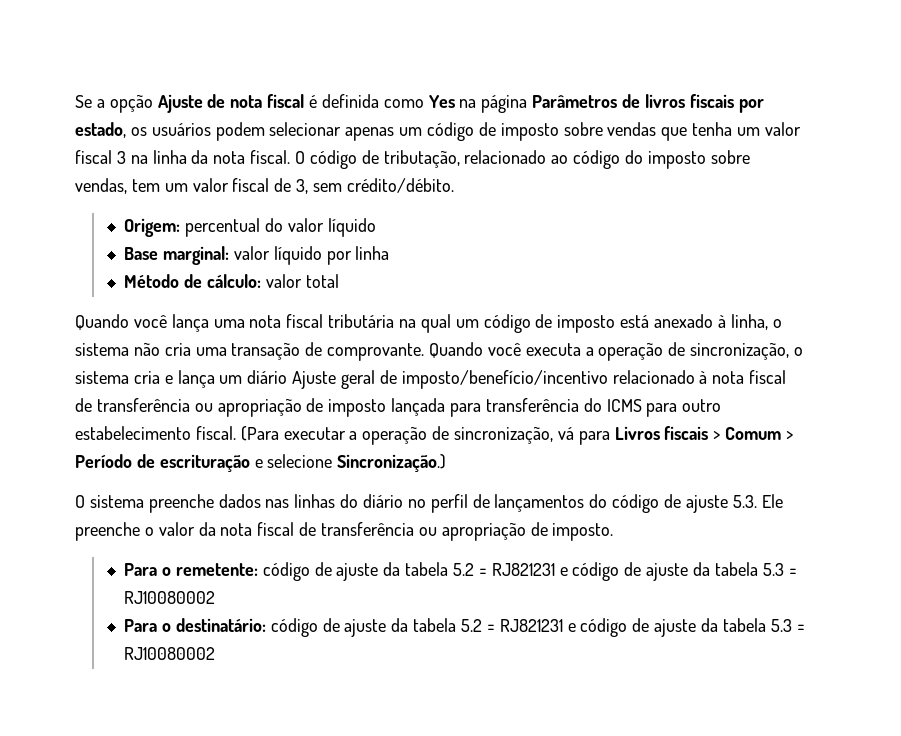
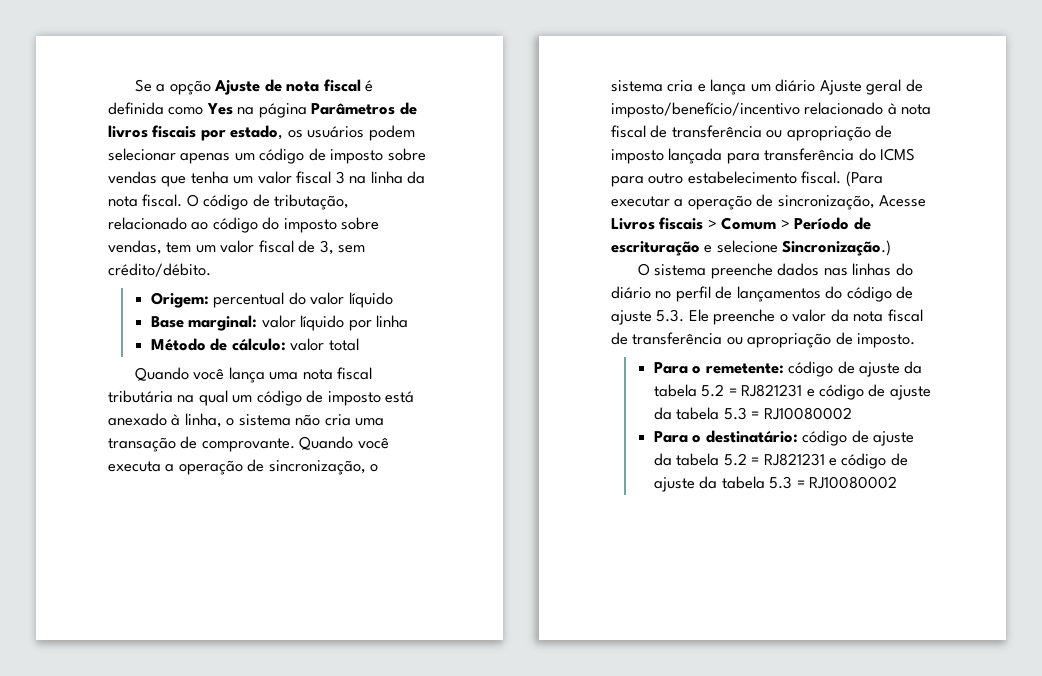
- (Para executar a operação de sincronização, vá para Livros fiscais > Comum > Período de escrituração e selecione Sincronização.)
+ (Para executar a operação de sincronização, Acesse Livros fiscais > Comum > Período de escrituração e selecione Sincronização.)

